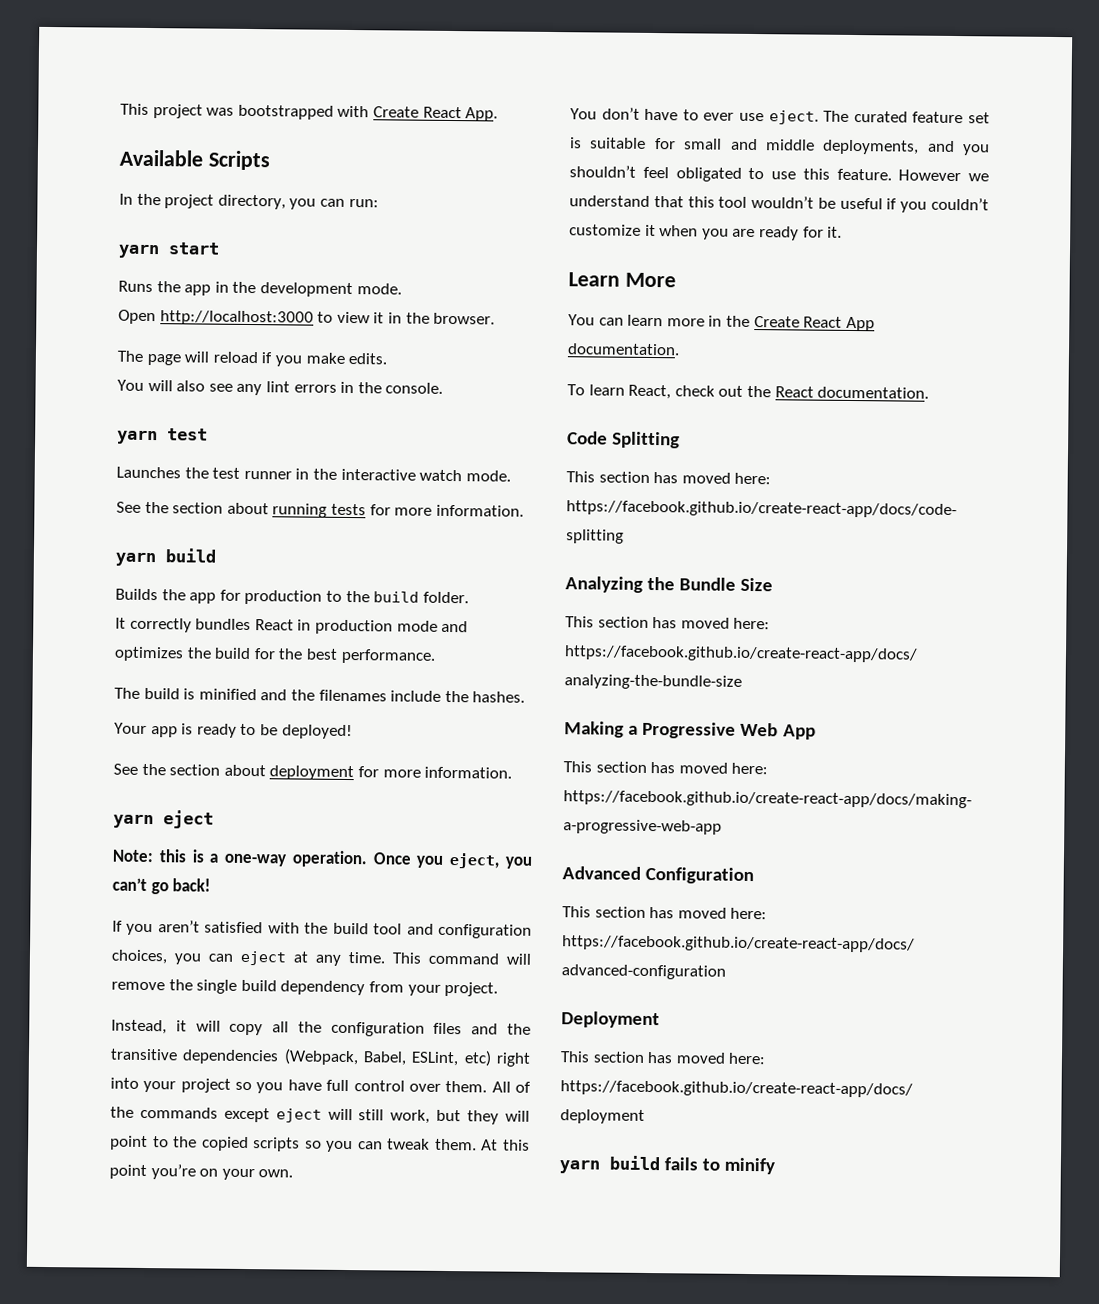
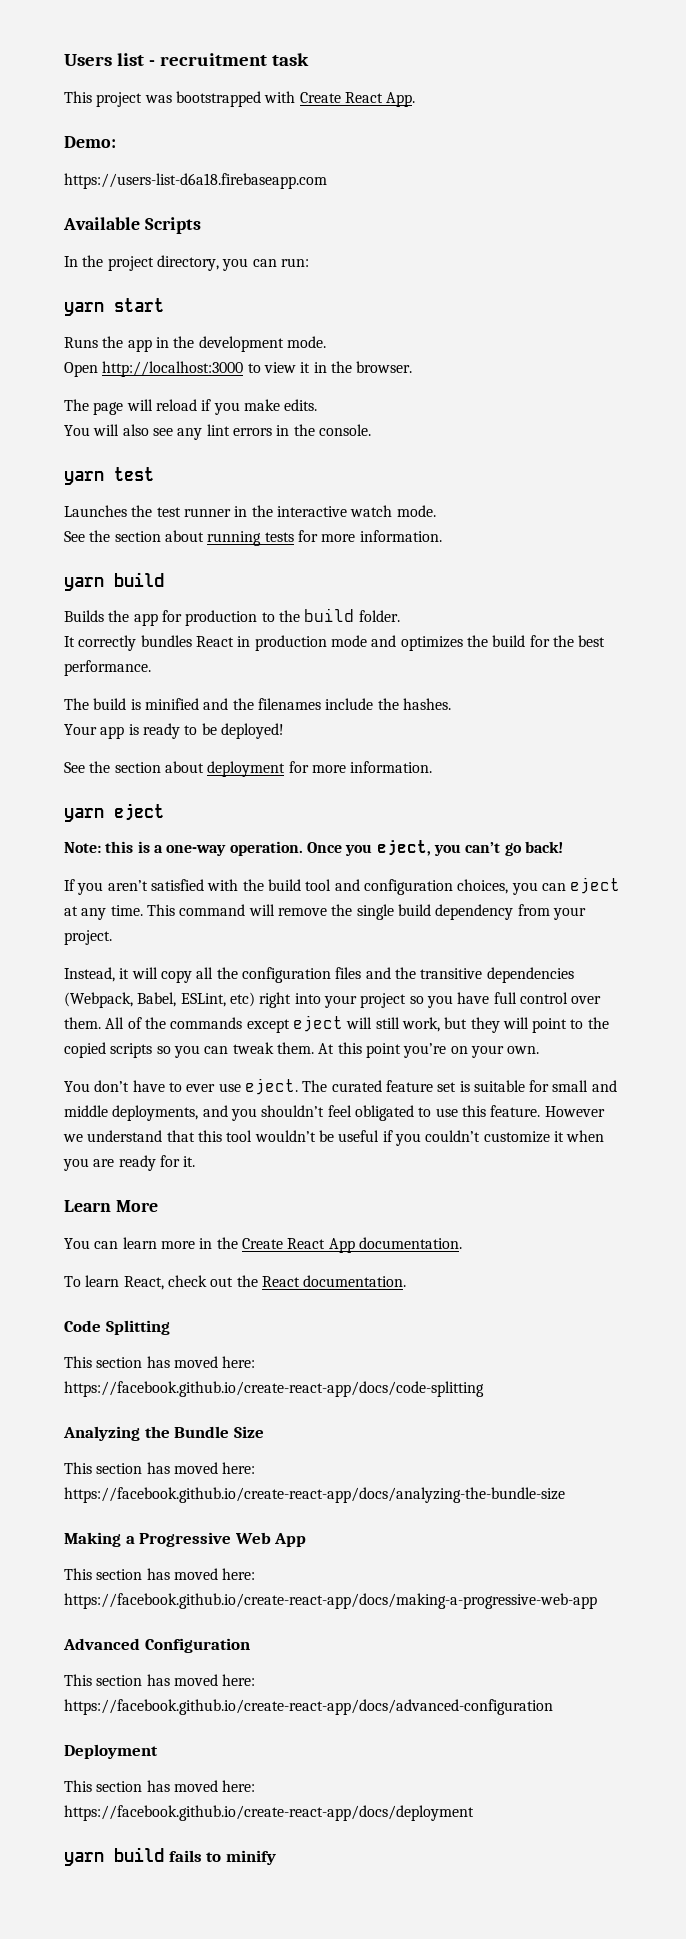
+ Users list - recruitment task
+ Demo:
+ https://users-list-d6a18.firebaseapp.com

